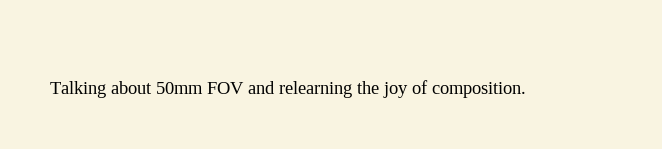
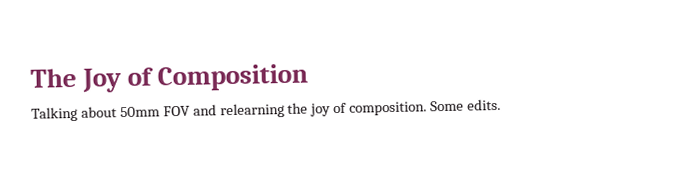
+ The Joy of Composition
+ Some edits.

